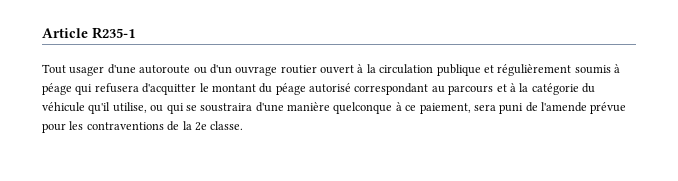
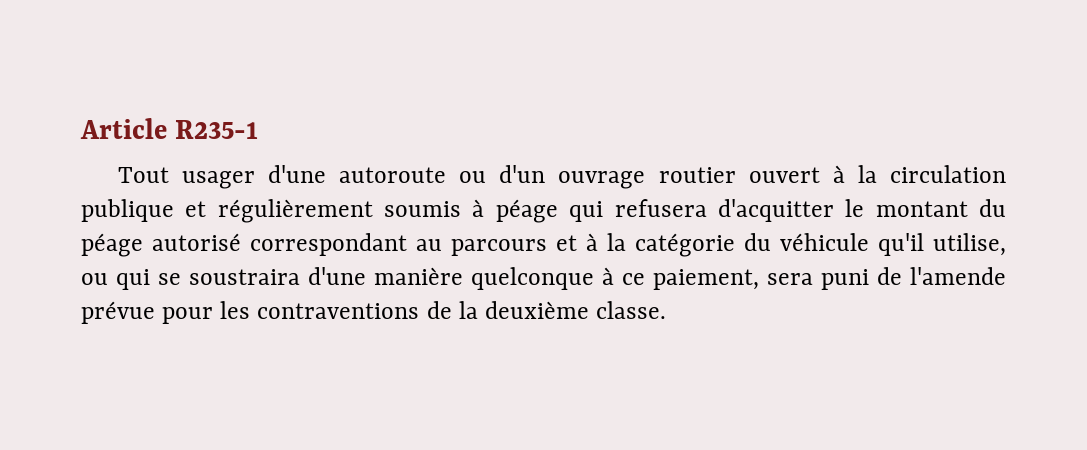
- Tout usager d'une autoroute ou d'un ouvrage routier ouvert à la circulation publique et régulièrement soumis à péage qui refusera d'acquitter le montant du péage autorisé correspondant au parcours et à la catégorie du véhicule qu'il utilise, ou qui se soustraira d'une manière quelconque à ce paiement, sera puni de l'amende prévue pour les contraventions de la 2e classe.
+ Tout usager d'une autoroute ou d'un ouvrage routier ouvert à la circulation publique et régulièrement soumis à péage qui refusera d'acquitter le montant du péage autorisé correspondant au parcours et à la catégorie du véhicule qu'il utilise, ou qui se soustraira d'une manière quelconque à ce paiement, sera puni de l'amende prévue pour les contraventions de la deuxième classe.

